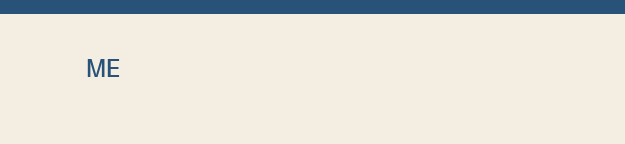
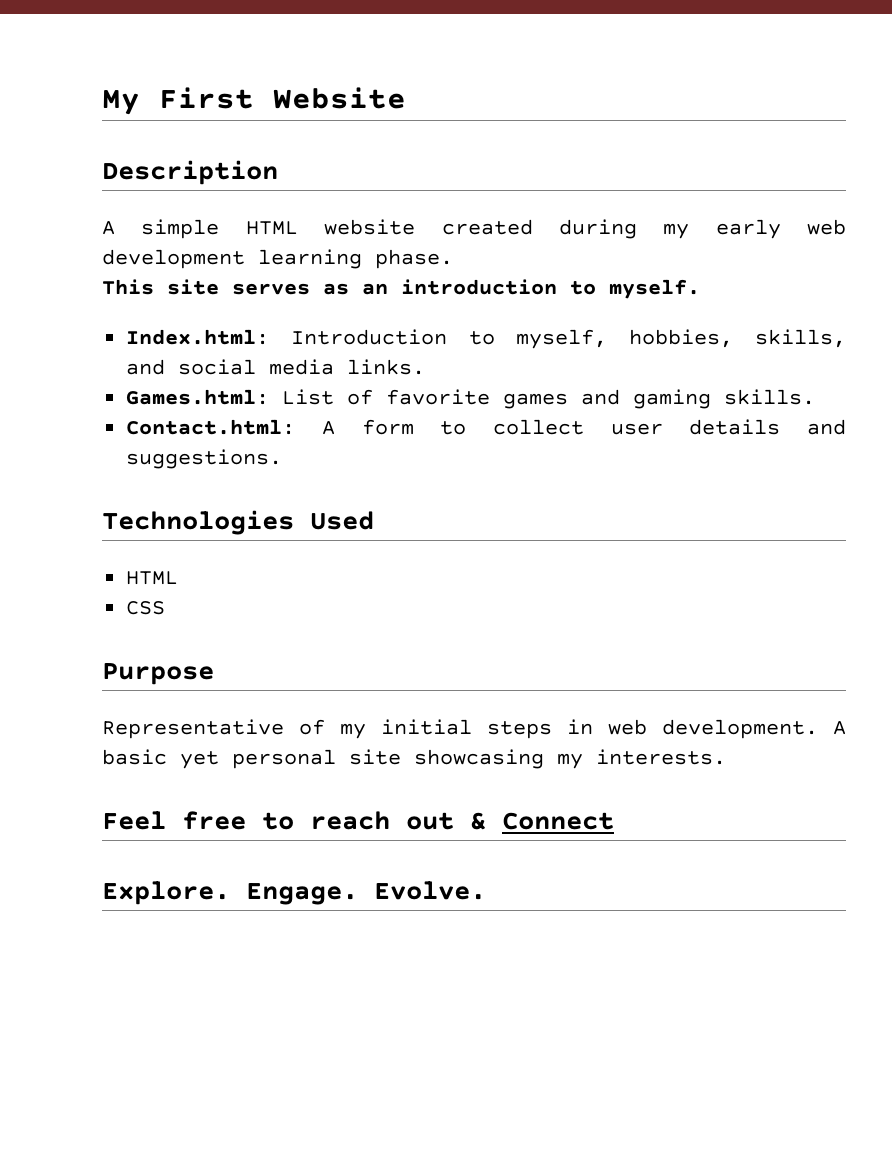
- ME
+ My First Website
+ Description
+ A simple HTML website created during my early web development learning phase.
+ This site serves as an introduction to myself.
+ Index.html: Introduction to myself, hobbies, skills, and social media links.
+ Games.html: List of favorite games and gaming skills.
+ Contact.html: A form to collect user details and suggestions.
+ Technologies Used
+ HTML
+ CSS
+ Purpose
+ Representative of my initial steps in web development. A basic yet personal site showcasing my interests.
+ Feel free to reach out & Connect
+ Explore. Engage. Evolve.

